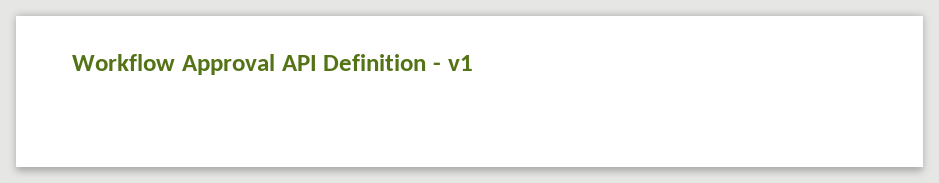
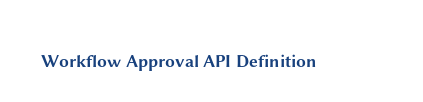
- Workflow Approval API Definition - v1
+ Workflow Approval API Definition

